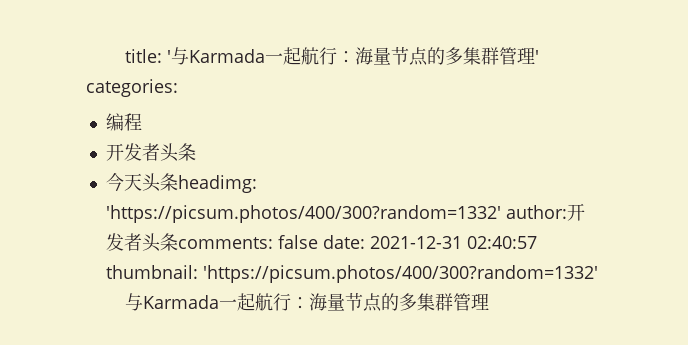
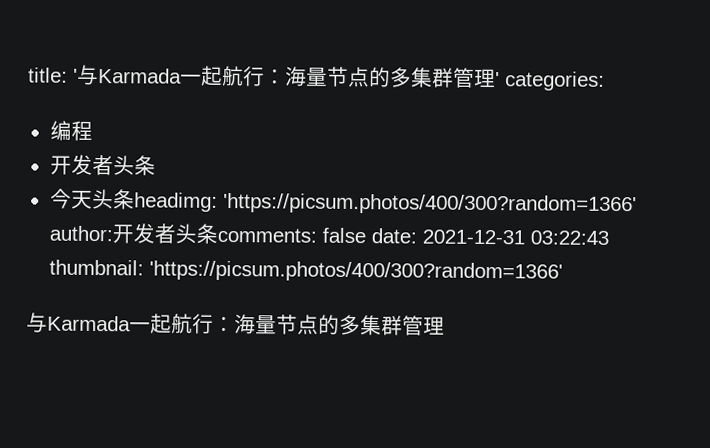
- 今天头条headimg: 'https://picsum.photos/400/300?random=1332' author:开发者头条comments: false date: 2021-12-31 02:40:57 thumbnail: 'https://picsum.photos/400/300?random=1332'
+ 今天头条headimg: 'https://picsum.photos/400/300?random=1366' author:开发者头条comments: false date: 2021-12-31 03:22:43 thumbnail: 'https://picsum.photos/400/300?random=1366'

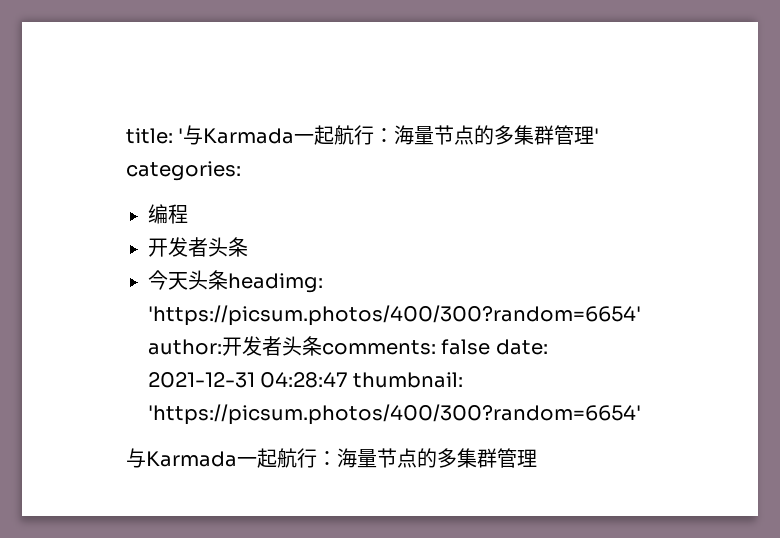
- 今天头条headimg: 'https://picsum.photos/400/300?random=1366' author:开发者头条comments: false date: 2021-12-31 03:22:43 thumbnail: 'https://picsum.photos/400/300?random=1366'
+ 今天头条headimg: 'https://picsum.photos/400/300?random=6654' author:开发者头条comments: false date: 2021-12-31 04:28:47 thumbnail: 'https://picsum.photos/400/300?random=6654'

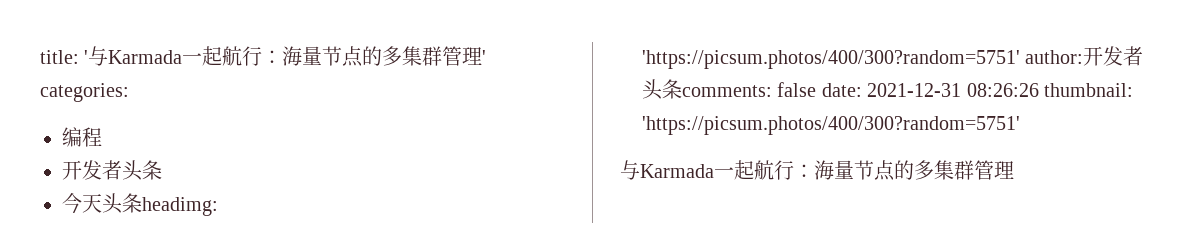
- 今天头条headimg: 'https://picsum.photos/400/300?random=6654' author:开发者头条comments: false date: 2021-12-31 04:28:47 thumbnail: 'https://picsum.photos/400/300?random=6654'
+ 今天头条headimg: 'https://picsum.photos/400/300?random=5751' author:开发者头条comments: false date: 2021-12-31 08:26:26 thumbnail: 'https://picsum.photos/400/300?random=5751'

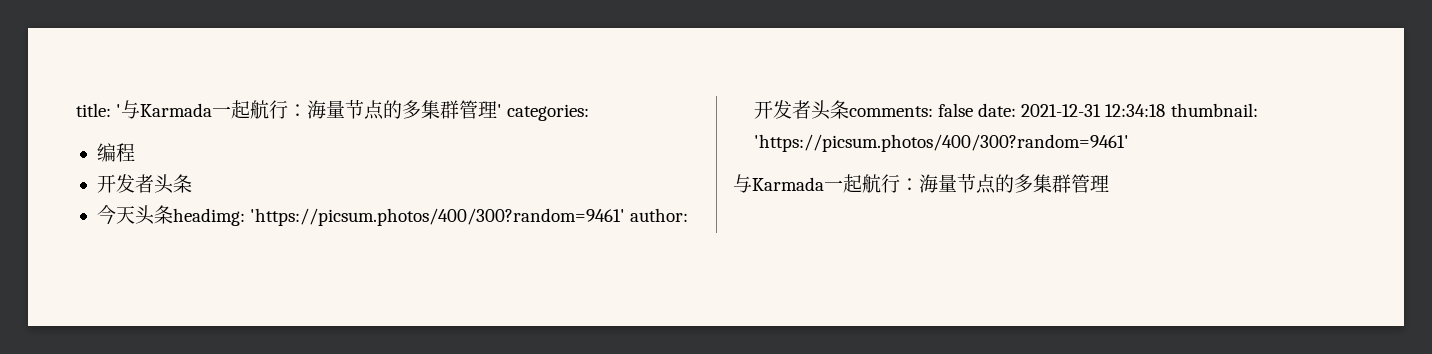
- 今天头条headimg: 'https://picsum.photos/400/300?random=5751' author:开发者头条comments: false date: 2021-12-31 08:26:26 thumbnail: 'https://picsum.photos/400/300?random=5751'
+ 今天头条headimg: 'https://picsum.photos/400/300?random=9461' author:开发者头条comments: false date: 2021-12-31 12:34:18 thumbnail: 'https://picsum.photos/400/300?random=9461'

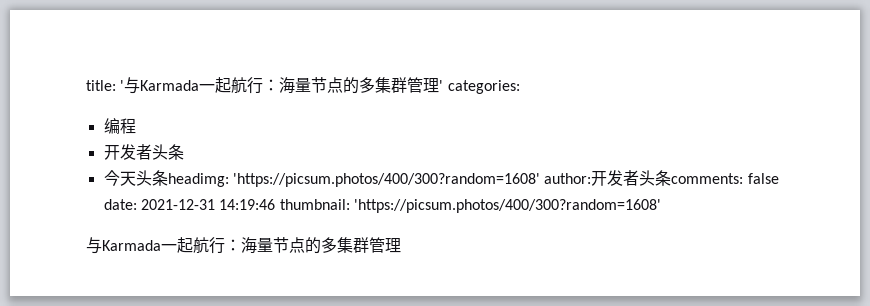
- 今天头条headimg: 'https://picsum.photos/400/300?random=9461' author:开发者头条comments: false date: 2021-12-31 12:34:18 thumbnail: 'https://picsum.photos/400/300?random=9461'
+ 今天头条headimg: 'https://picsum.photos/400/300?random=1608' author:开发者头条comments: false date: 2021-12-31 14:19:46 thumbnail: 'https://picsum.photos/400/300?random=1608'

